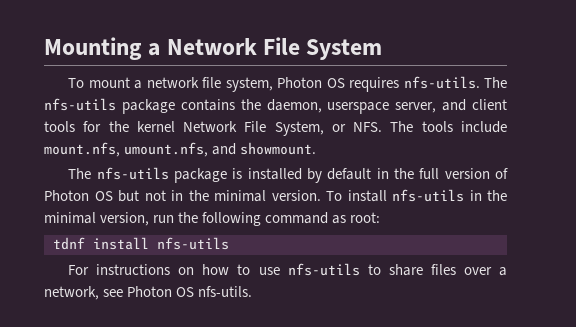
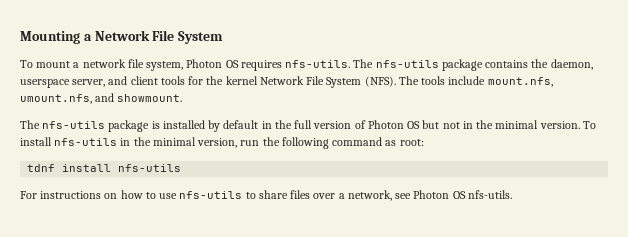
- The nfs-utils package contains the daemon, userspace server, and client tools for the kernel Network File System, or NFS. The tools include mount.nfs, umount.nfs, and showmount.
+ The nfs-utils package contains the daemon, userspace server, and client tools for the kernel Network File System (NFS). The tools include mount.nfs, umount.nfs, and showmount.

